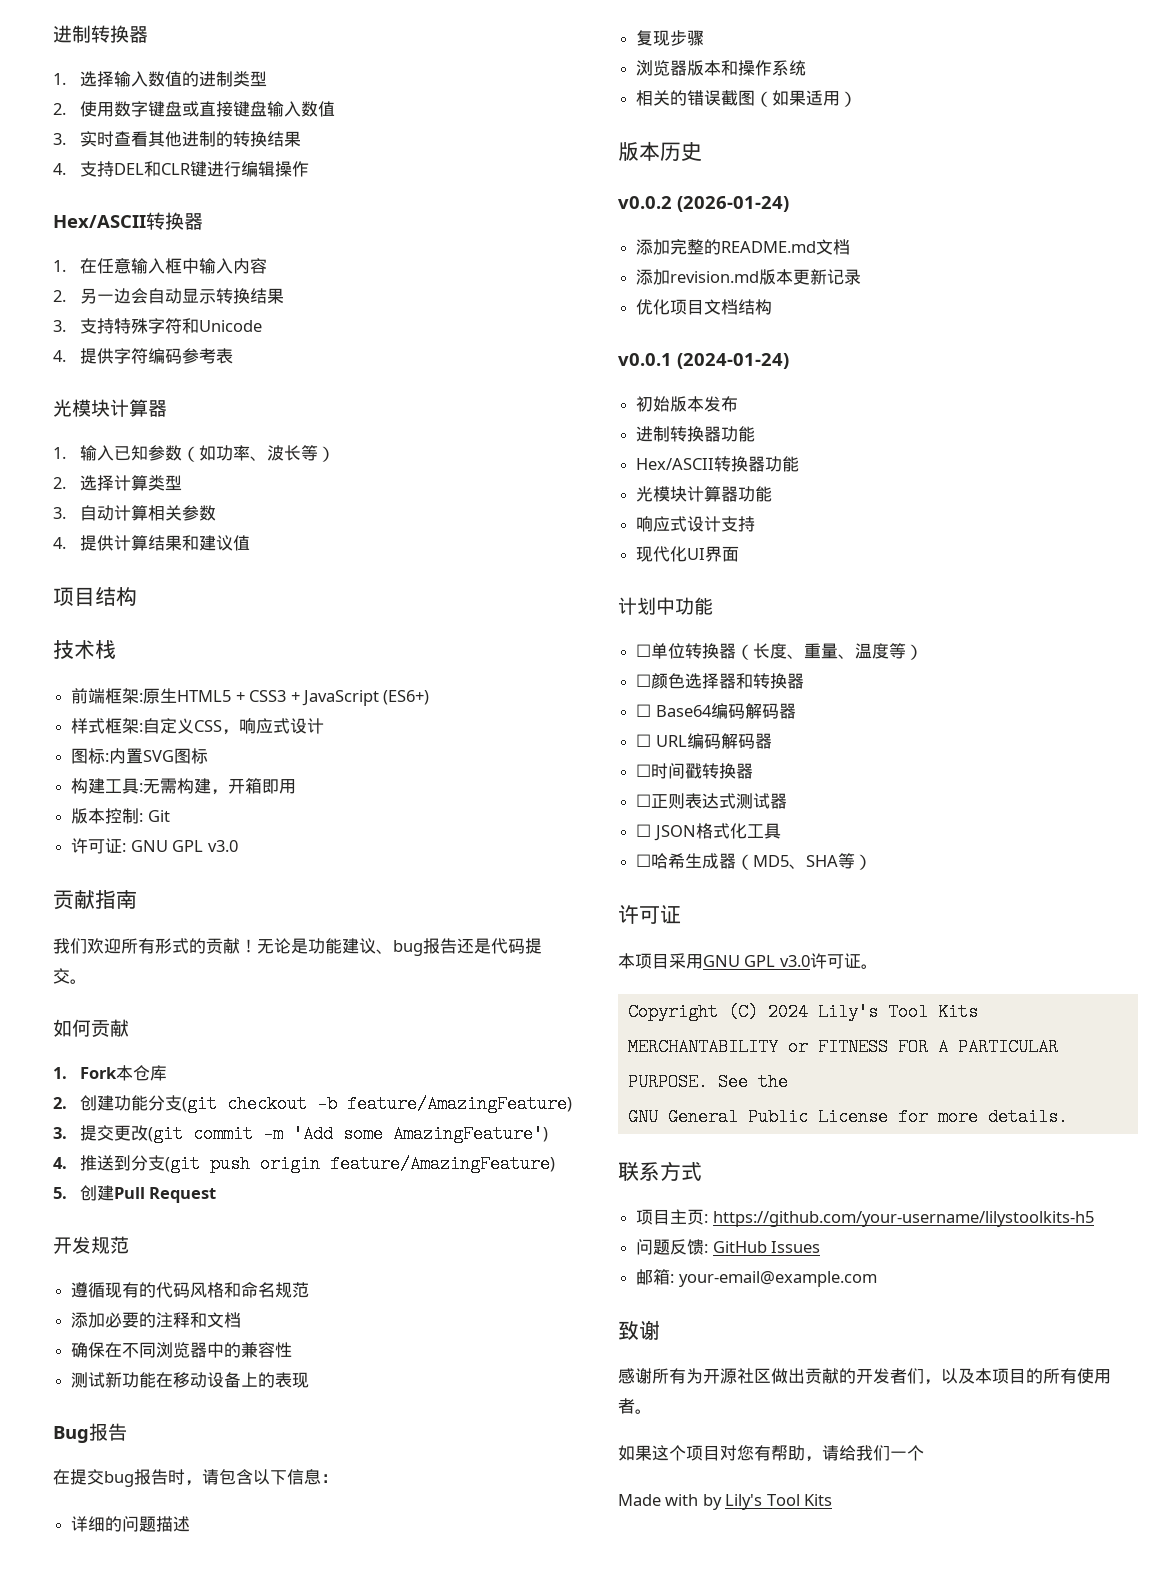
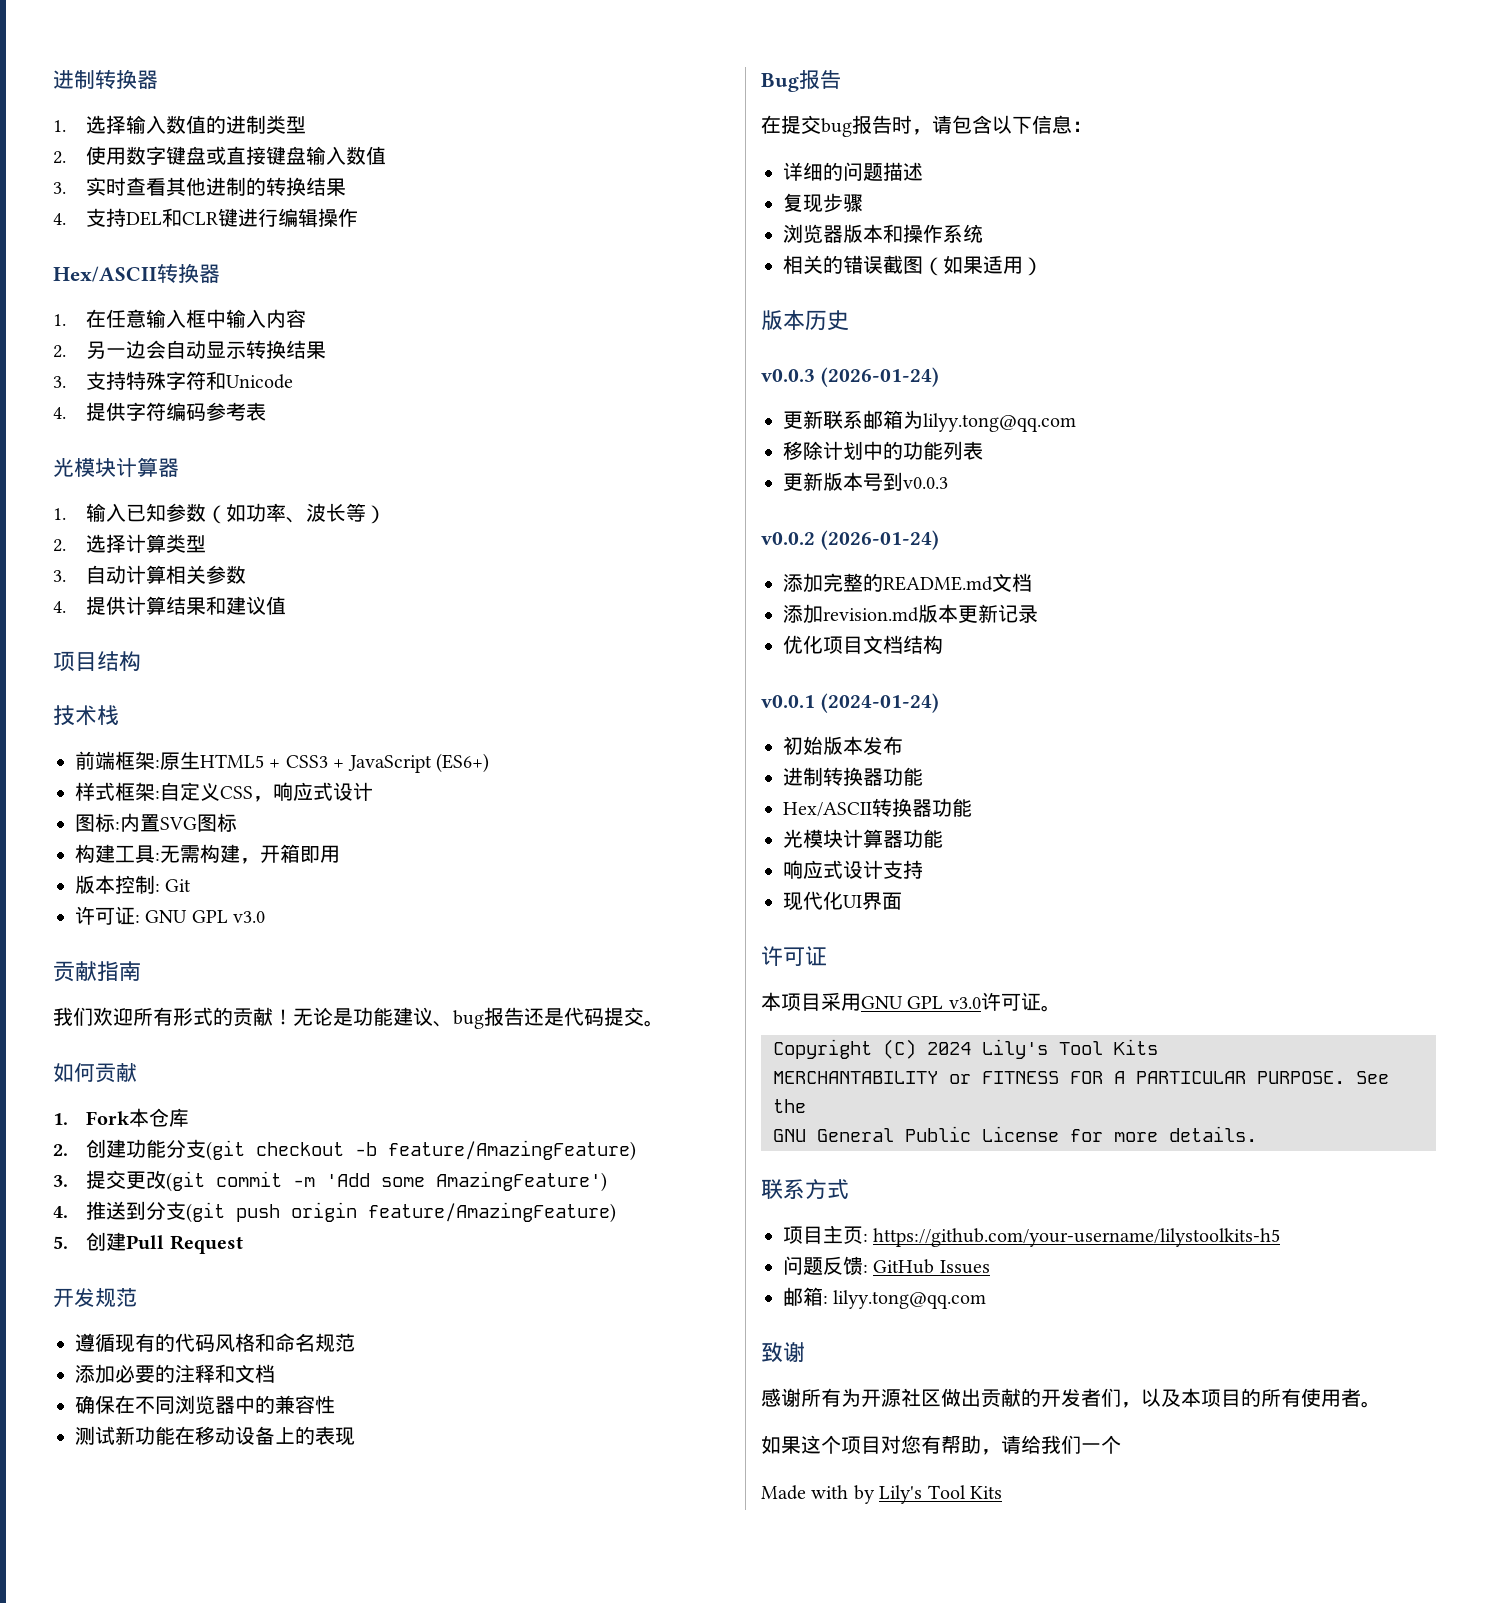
+ v0.0.3 (2026-01-24)
+ 更新联系邮箱为lilyy.tong@qq.com
+ 移除计划中的功能列表
+ 更新版本号到v0.0.3
- 计划中功能
- ☐单位转换器（长度、重量、温度等）
- ☐颜色选择器和转换器
- ☐ Base64编码解码器
- ☐ URL编码解码器
- ☐时间戳转换器
- ☐正则表达式测试器
- ☐ JSON格式化工具
- ☐哈希生成器（MD5、SHA等）
- 邮箱: your-email@example.com
+ 邮箱: lilyy.tong@qq.com

